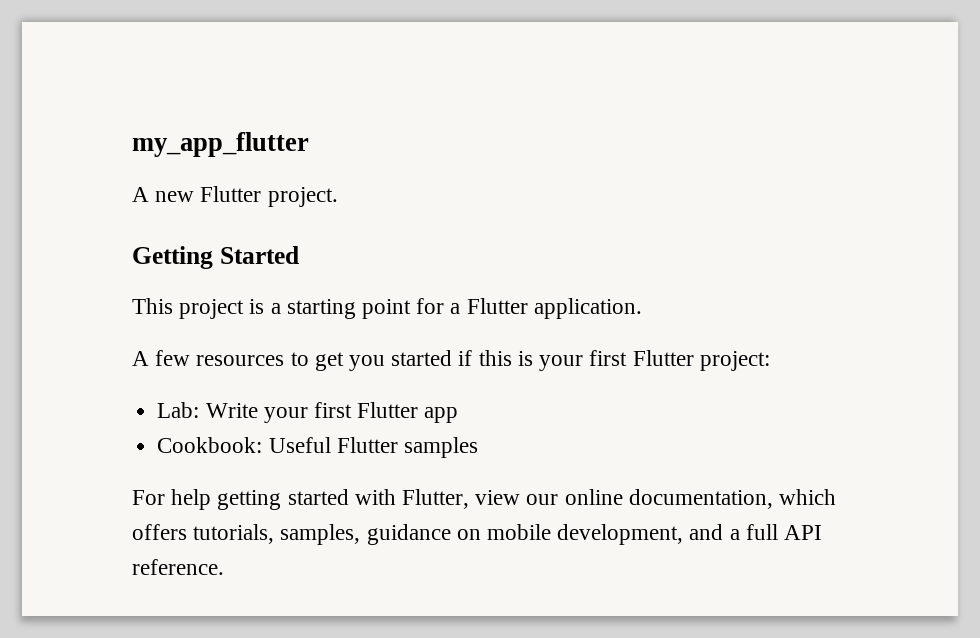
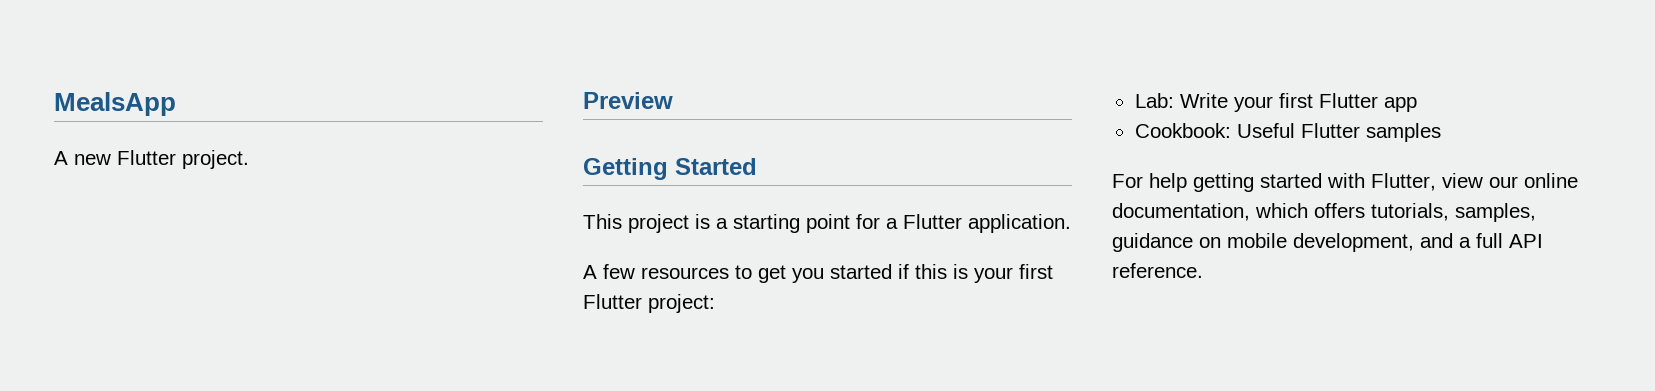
- my_app_flutter
+ MealsApp
+ Preview

